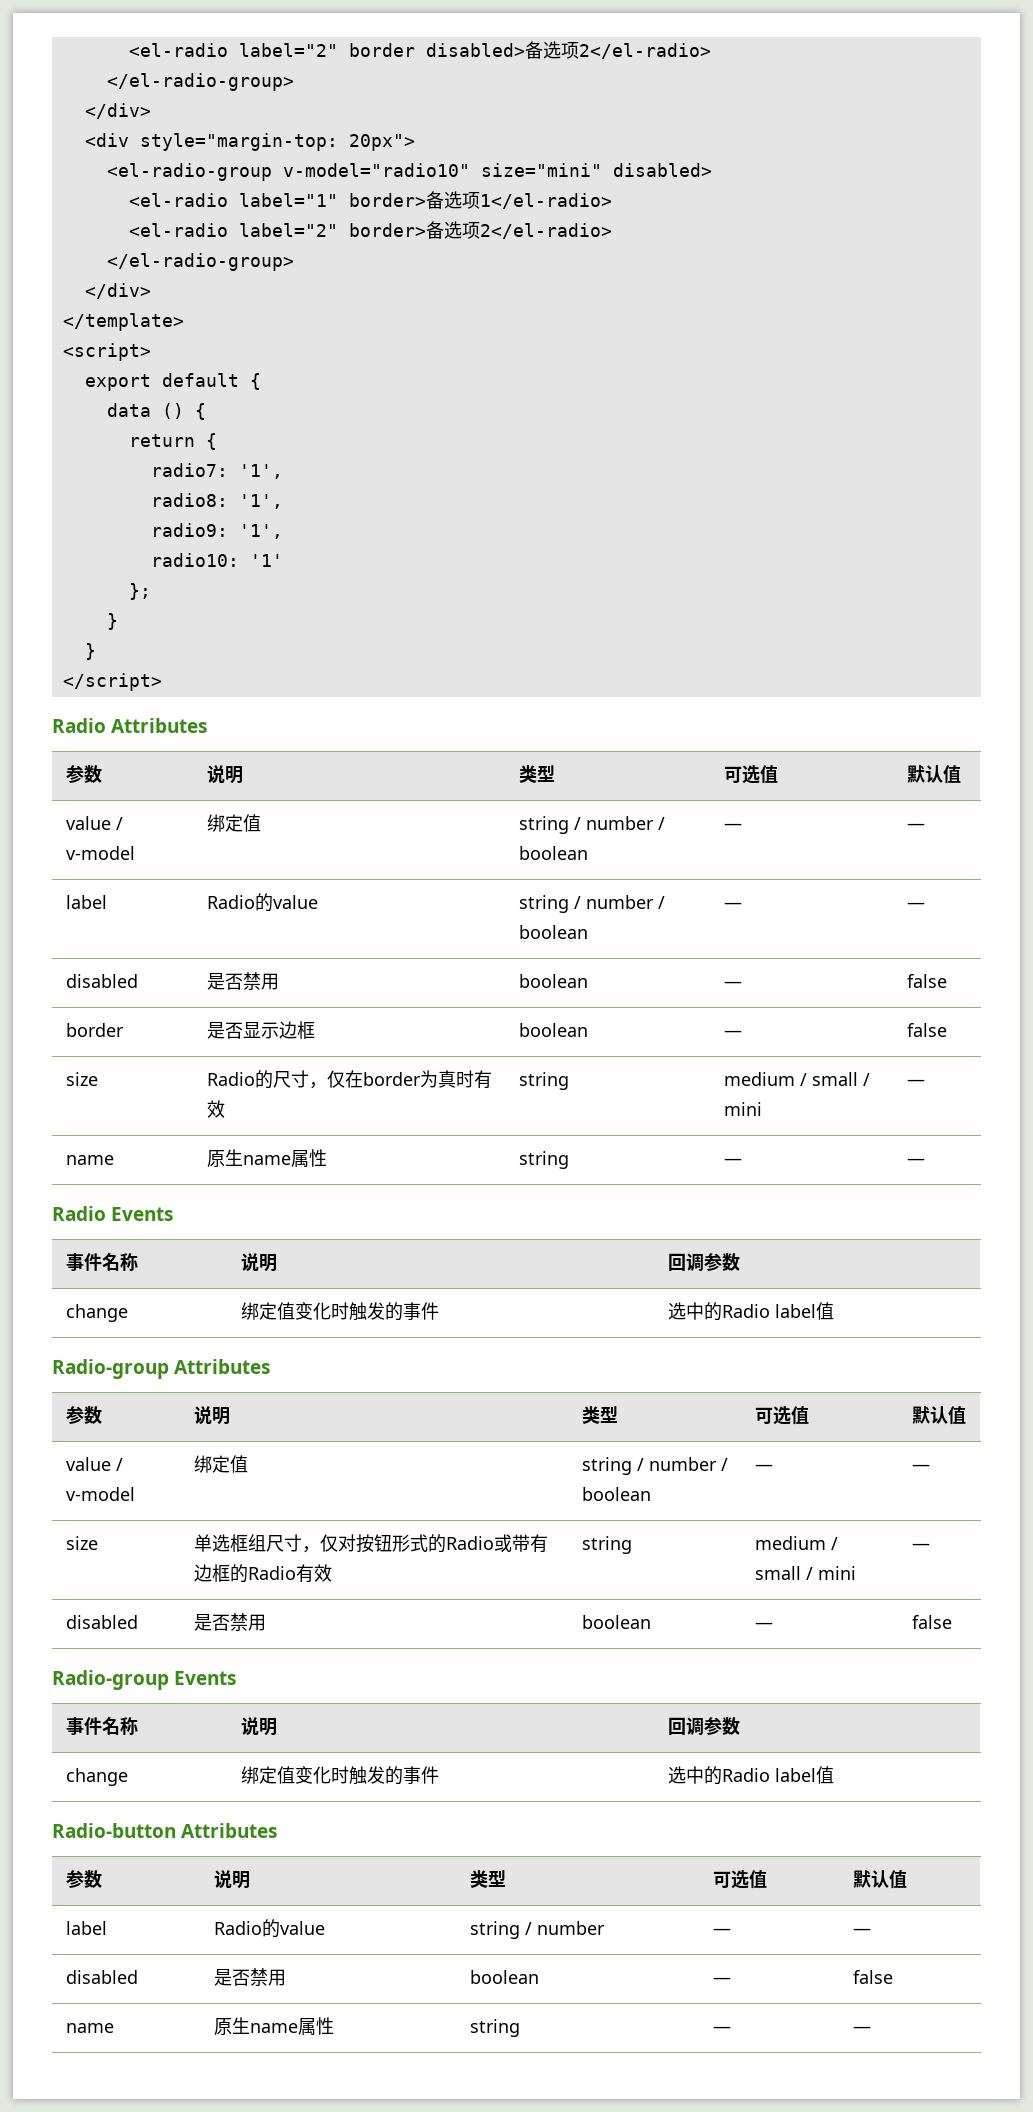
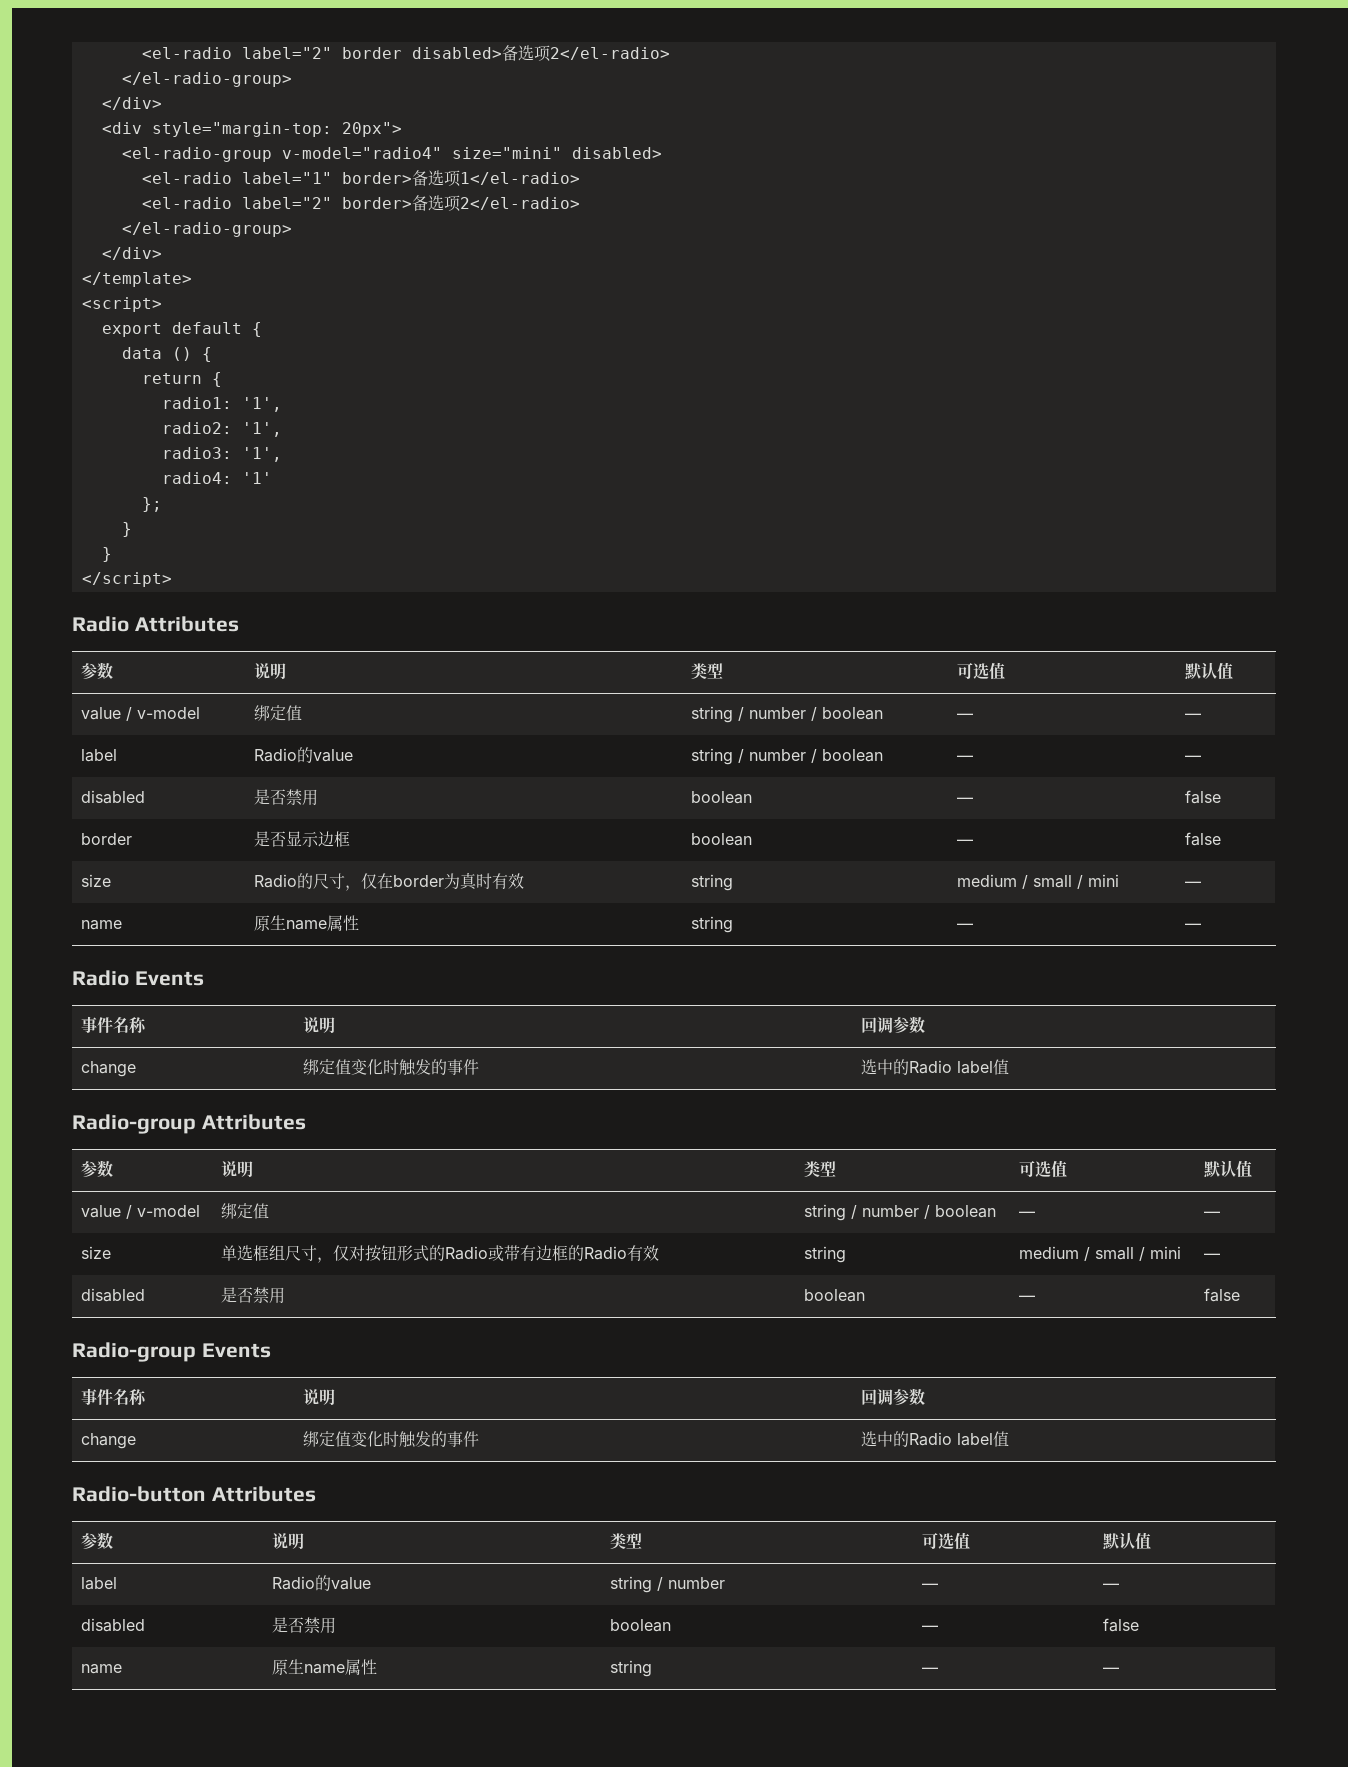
- <el-radio-group v-model="radio10" size="mini" disabled>
+ <el-radio-group v-model="radio4" size="mini" disabled>
- radio7: '1',
- radio8: '1',
- radio9: '1',
- radio10: '1'
+ radio1: '1',
+ radio2: '1',
+ radio3: '1',
+ radio4: '1'

